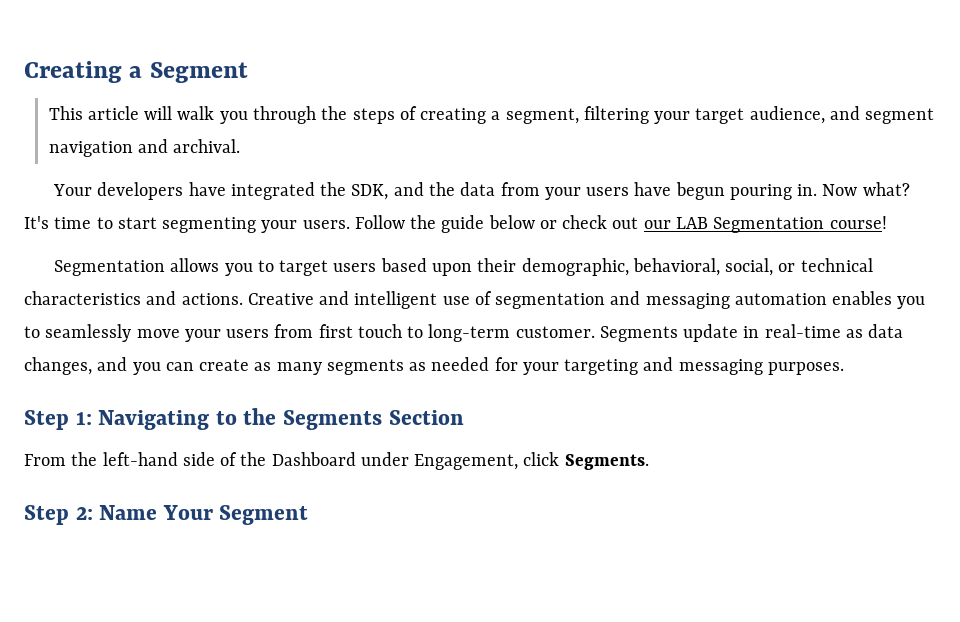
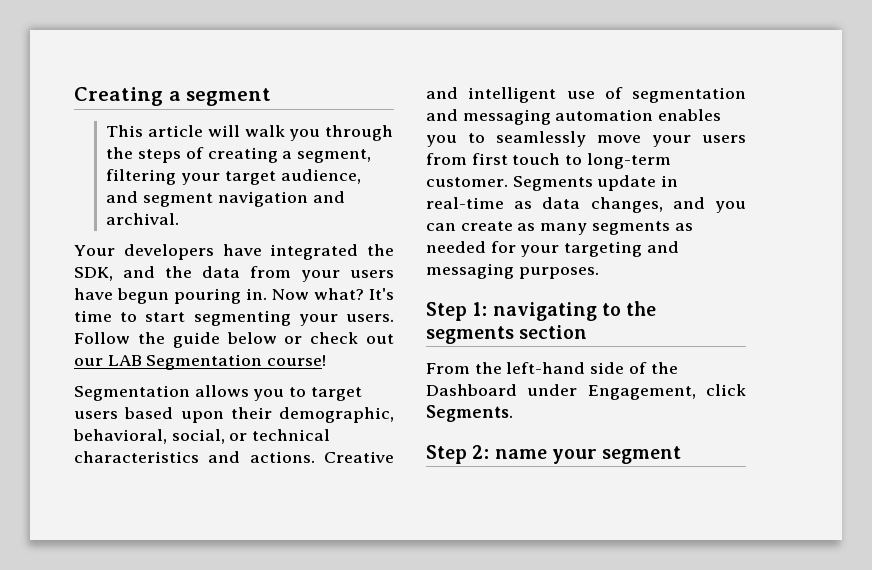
- Creating a Segment
+ Creating a segment
- Step 1: Navigating to the Segments Section
+ Step 1: navigating to the segments section
- Step 2: Name Your Segment
+ Step 2: name your segment

